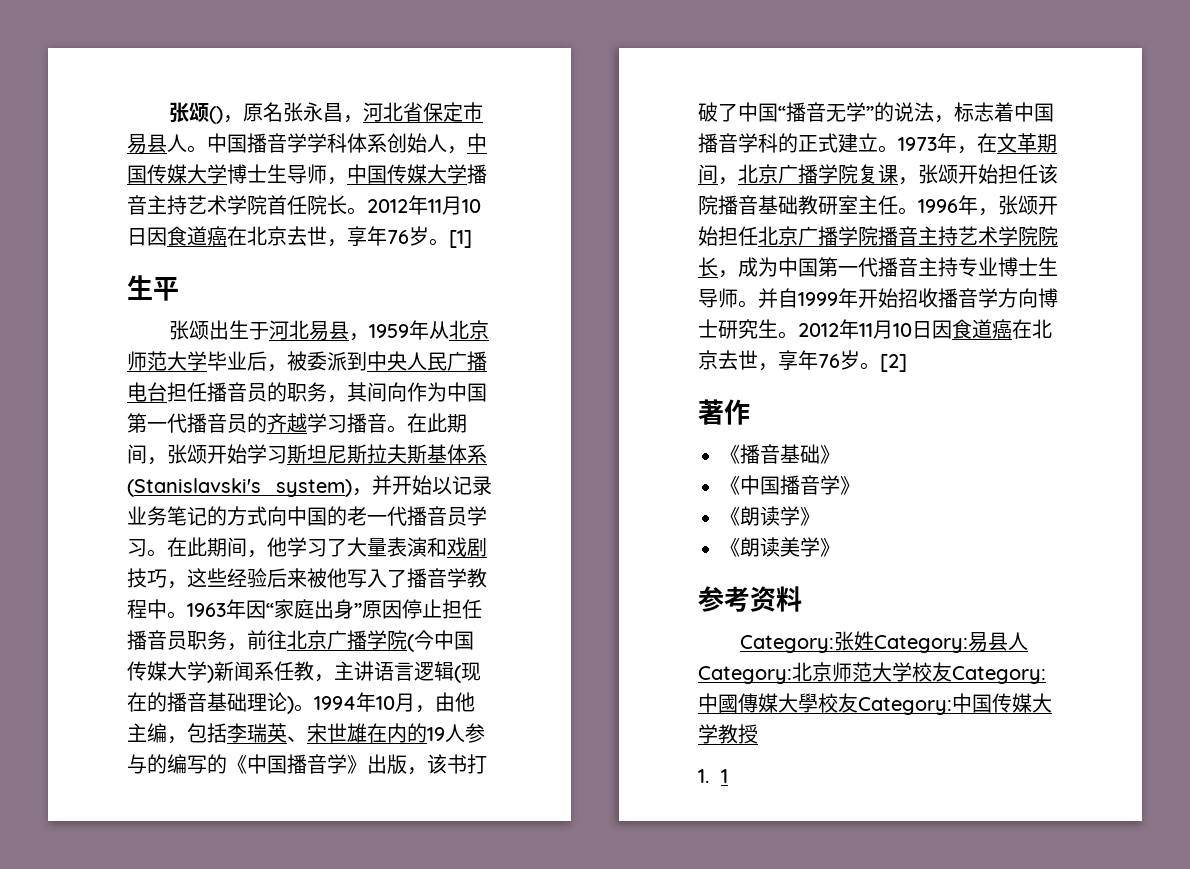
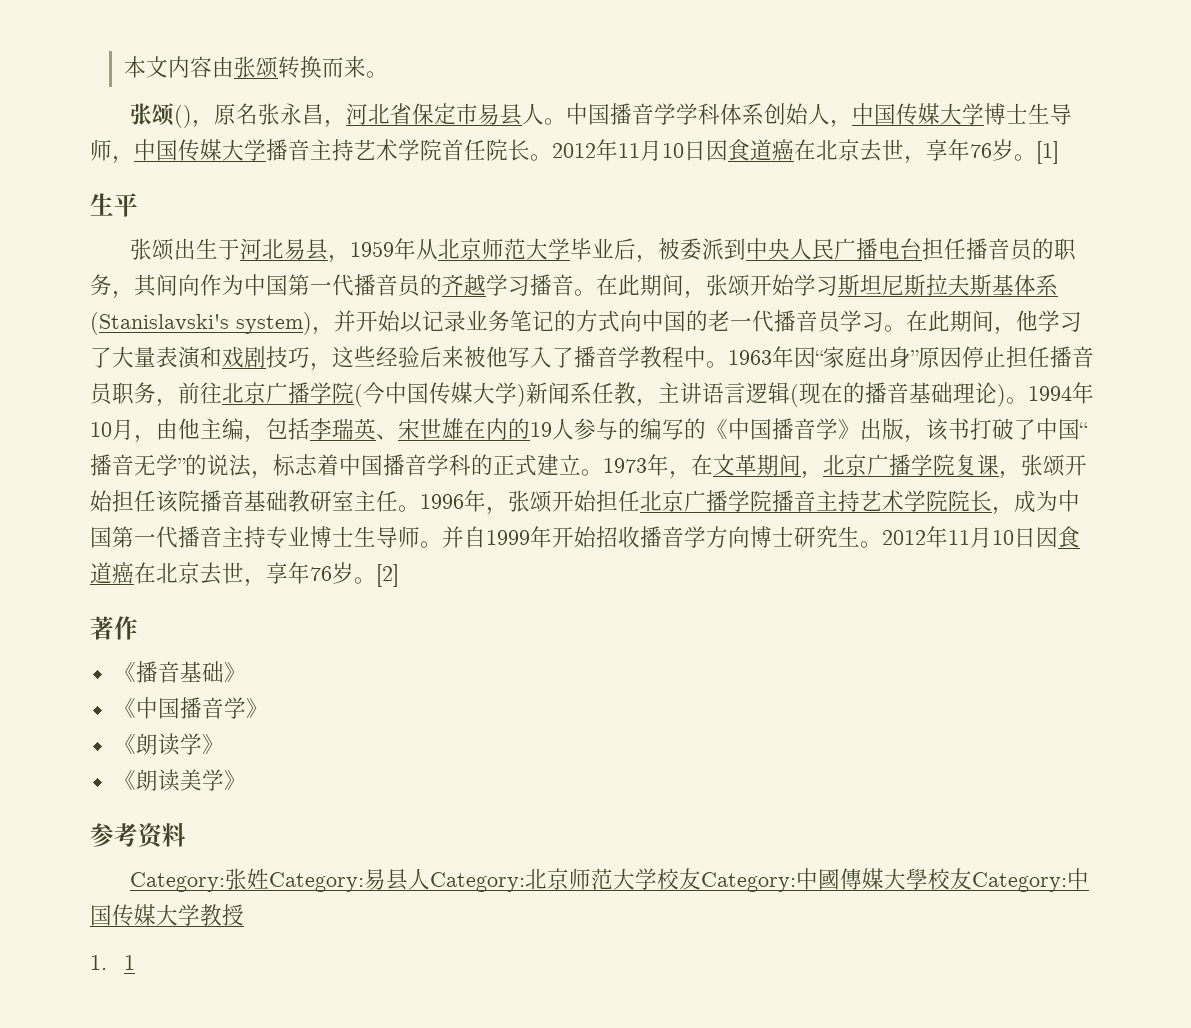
+ 本文内容由张颂转换而来。

